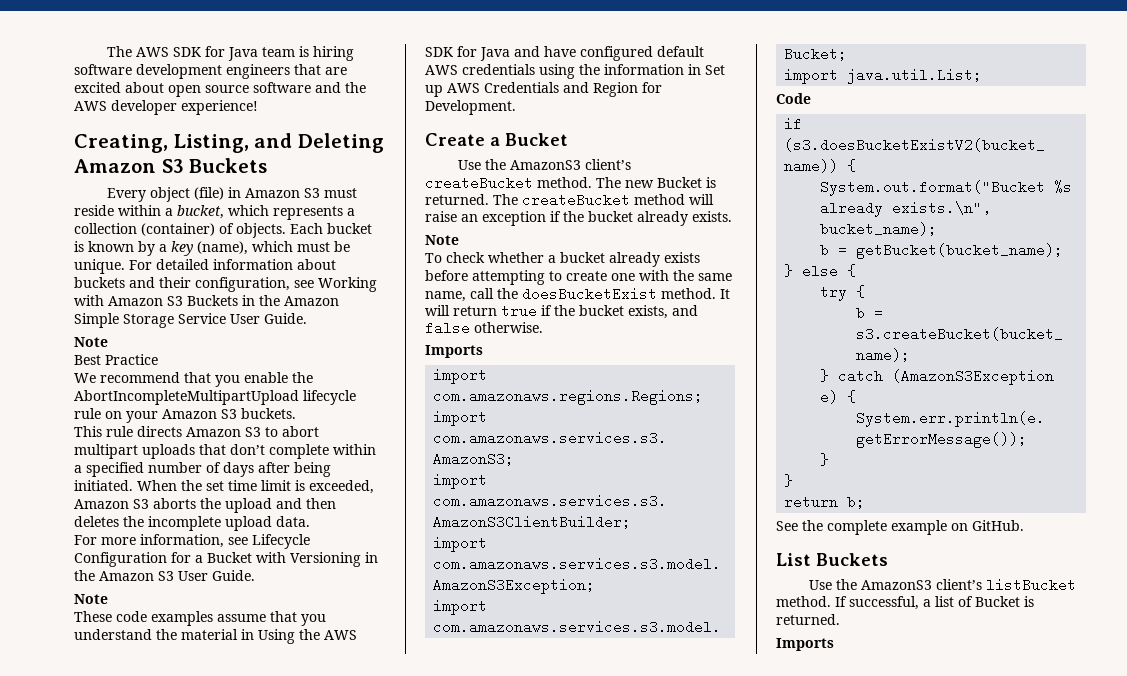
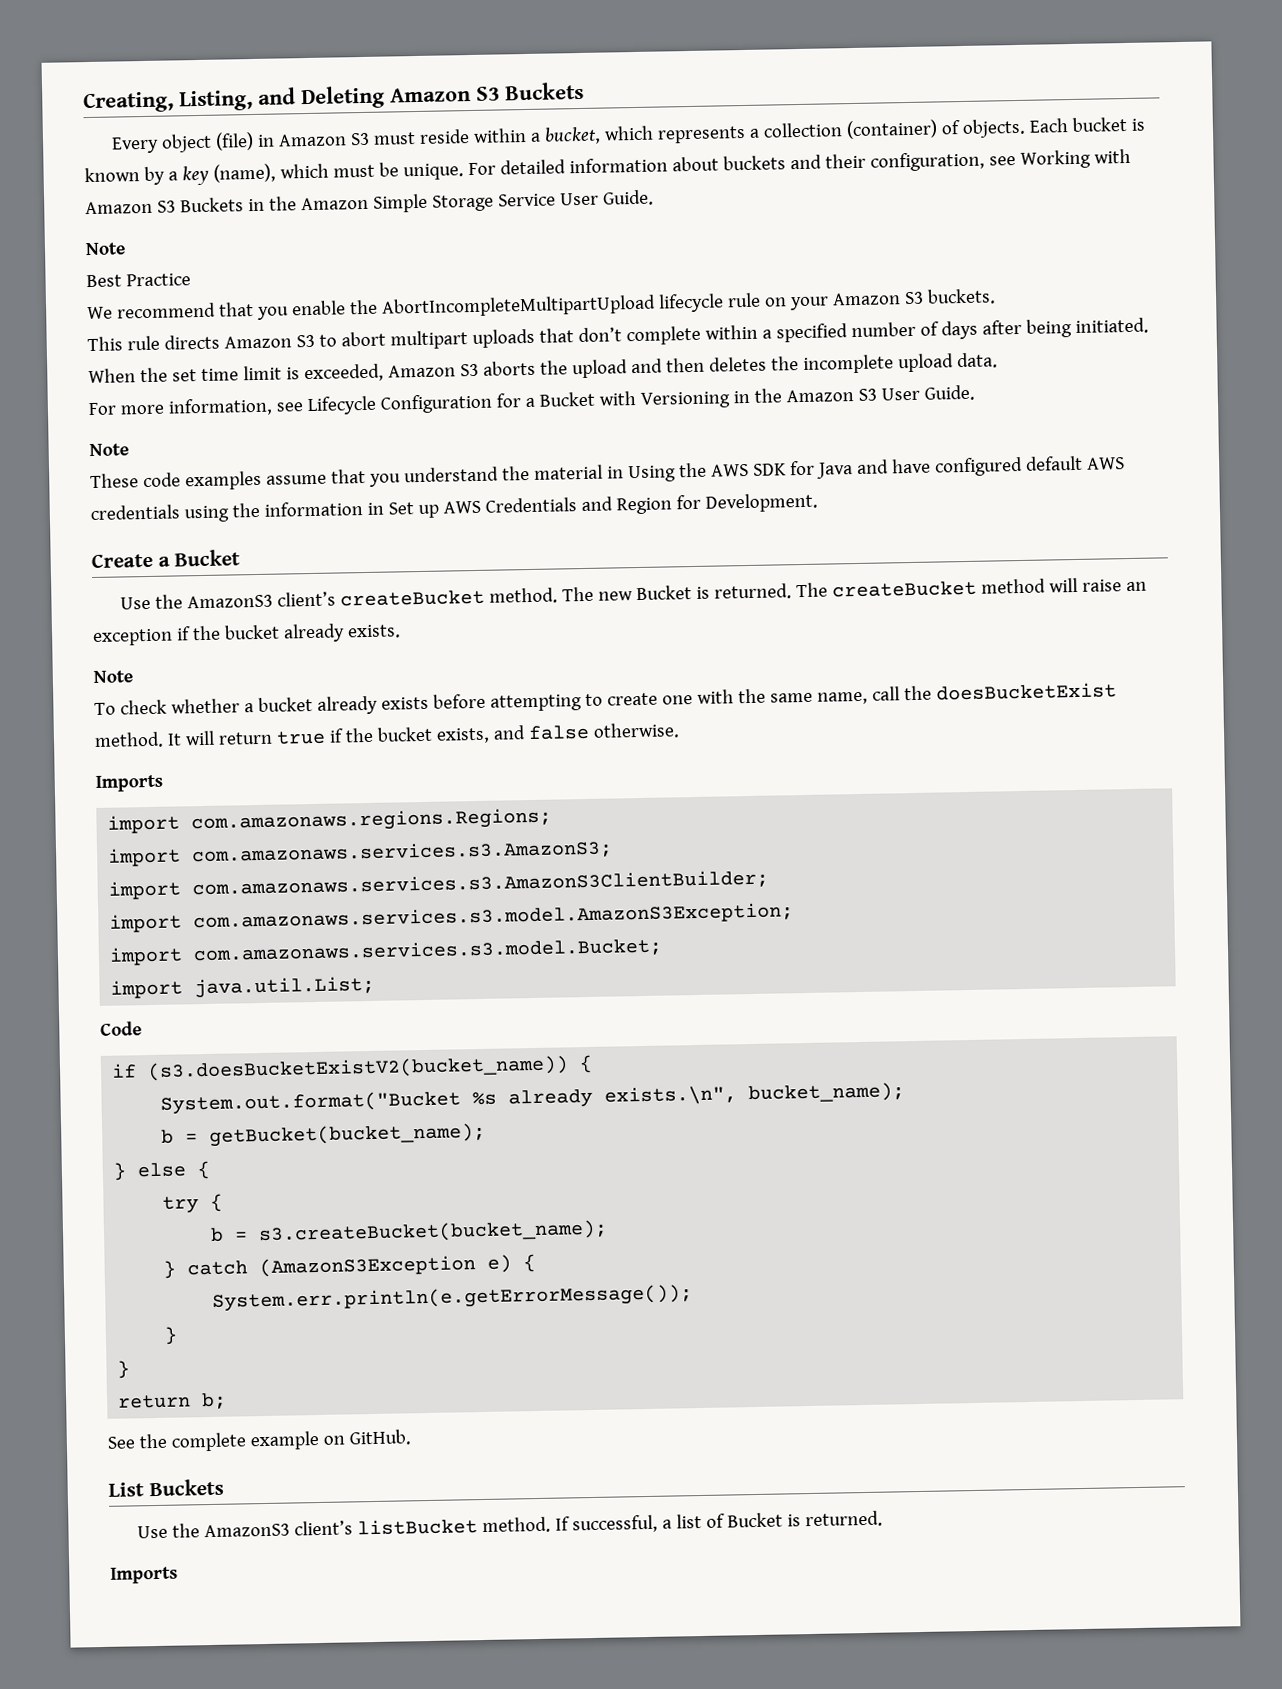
- The AWS SDK for Java team is hiring software development engineers that are excited about open source software and the AWS developer experience!

